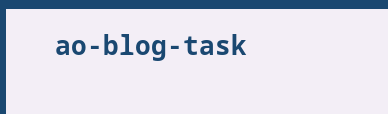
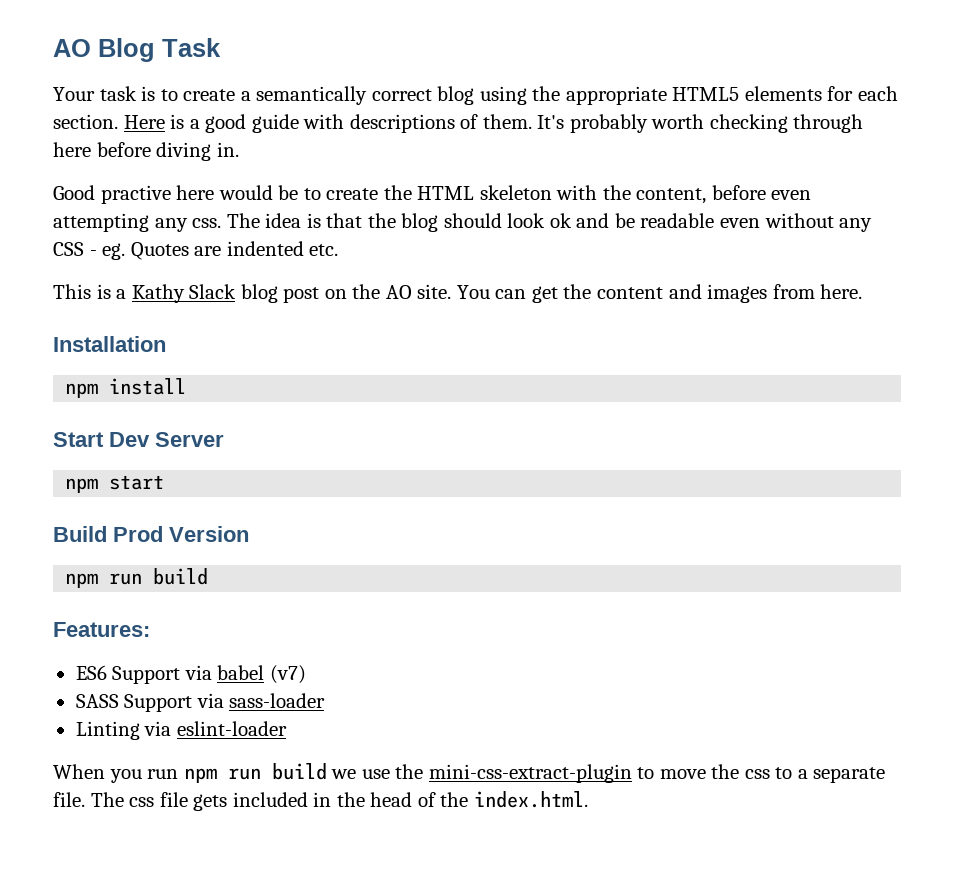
- ao-blog-task
+ AO Blog Task
+ Your task is to create a semantically correct blog using the appropriate HTML5 elements for each section. Here is a good guide with descriptions of them. It's probably worth checking through here before diving in.
+ Good practive here would be to create the HTML skeleton with the content, before even attempting any css. The idea is that the blog should look ok and be readable even without any CSS - eg. Quotes are indented etc.
+ This is a Kathy Slack blog post on the AO site. You can get the content and images from here.
+ Installation
+ npm install
+ Start Dev Server
+ npm start
+ Build Prod Version
+ npm run build
+ Features:
+ ES6 Support via babel (v7)
+ SASS Support via sass-loader
+ Linting via eslint-loader
+ When you run npm run build we use the mini-css-extract-plugin to move the css to a separate file. The css file gets included in the head of the index.html.

